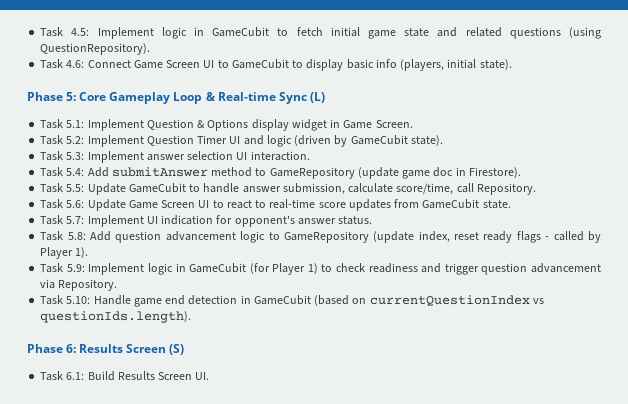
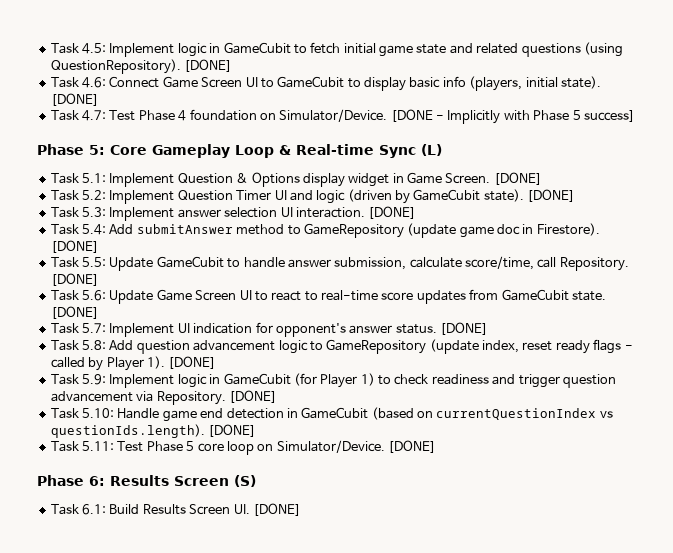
- Task 4.5: Implement logic in GameCubit to fetch initial game state and related questions (using QuestionRepository).
+ Task 4.5: Implement logic in GameCubit to fetch initial game state and related questions (using QuestionRepository). [DONE]
- Task 4.6: Connect Game Screen UI to GameCubit to display basic info (players, initial state).
+ Task 4.6: Connect Game Screen UI to GameCubit to display basic info (players, initial state). [DONE]
+ Task 4.7: Test Phase 4 foundation on Simulator/Device. [DONE - Implicitly with Phase 5 success]
- Task 5.1: Implement Question & Options display widget in Game Screen.
+ Task 5.1: Implement Question & Options display widget in Game Screen. [DONE]
- Task 5.2: Implement Question Timer UI and logic (driven by GameCubit state).
+ Task 5.2: Implement Question Timer UI and logic (driven by GameCubit state). [DONE]
- Task 5.3: Implement answer selection UI interaction.
+ Task 5.3: Implement answer selection UI interaction. [DONE]
- Task 5.4: Add submitAnswer method to GameRepository (update game doc in Firestore).
+ Task 5.4: Add submitAnswer method to GameRepository (update game doc in Firestore). [DONE]
- Task 5.5: Update GameCubit to handle answer submission, calculate score/time, call Repository.
+ Task 5.5: Update GameCubit to handle answer submission, calculate score/time, call Repository. [DONE]
- Task 5.6: Update Game Screen UI to react to real-time score updates from GameCubit state.
+ Task 5.6: Update Game Screen UI to react to real-time score updates from GameCubit state. [DONE]
- Task 5.7: Implement UI indication for opponent's answer status.
+ Task 5.7: Implement UI indication for opponent's answer status. [DONE]
- Task 5.8: Add question advancement logic to GameRepository (update index, reset ready flags - called by Player 1).
+ Task 5.8: Add question advancement logic to GameRepository (update index, reset ready flags - called by Player 1). [DONE]
- Task 5.9: Implement logic in GameCubit (for Player 1) to check readiness and trigger question advancement via Repository.
+ Task 5.9: Implement logic in GameCubit (for Player 1) to check readiness and trigger question advancement via Repository. [DONE]
- Task 5.10: Handle game end detection in GameCubit (based on currentQuestionIndex vs questionIds.length).
+ Task 5.10: Handle game end detection in GameCubit (based on currentQuestionIndex vs questionIds.length). [DONE]
+ Task 5.11: Test Phase 5 core loop on Simulator/Device. [DONE]
- Task 6.1: Build Results Screen UI.
+ Task 6.1: Build Results Screen UI. [DONE]

